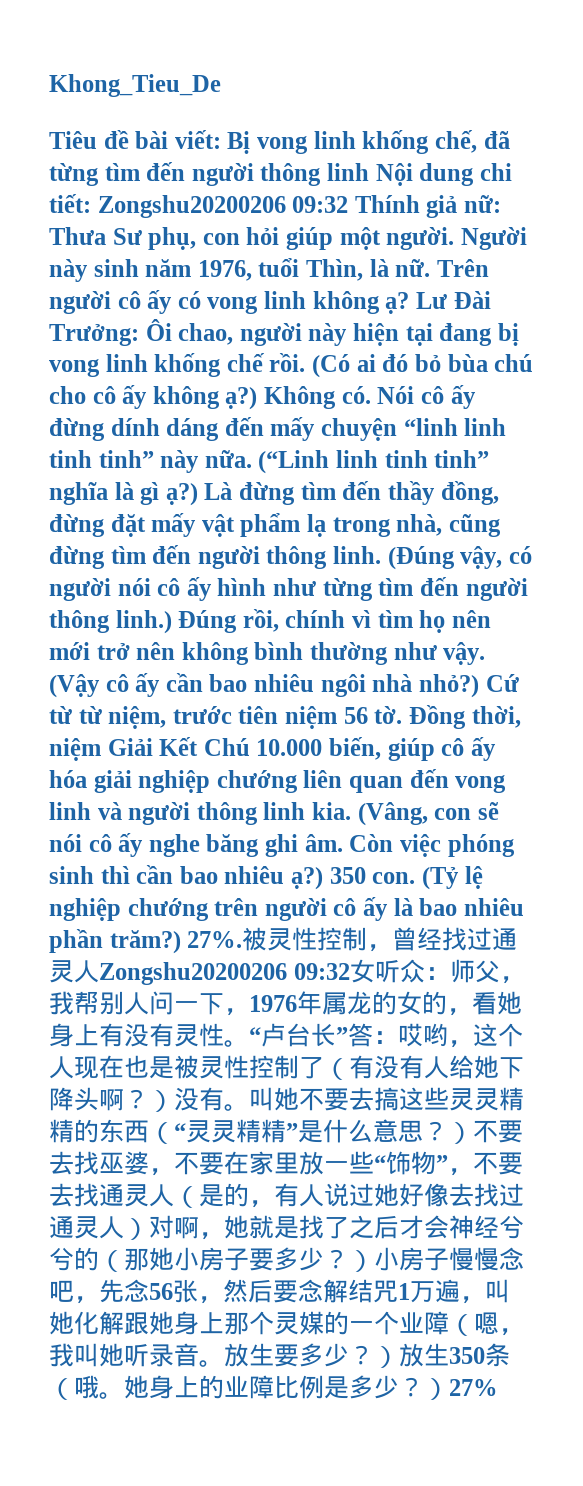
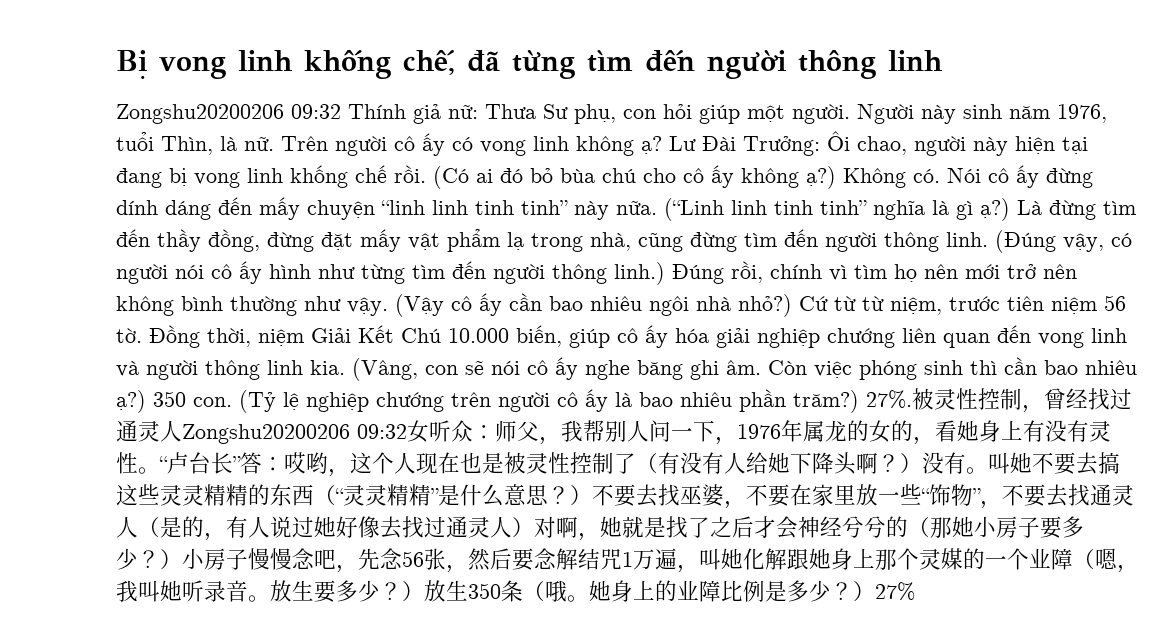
- Khong_Tieu_De
- Tiêu đề bài viết: Bị vong linh khống chế, đã từng tìm đến người thông linh Nội dung chi tiết: Zongshu20200206 09:32 Thính giả nữ: Thưa Sư phụ, con hỏi giúp một người.
+ Bị vong linh khống chế, đã từng tìm đến người thông linh
+ Zongshu20200206 09:32 Thính giả nữ: Thưa Sư phụ, con hỏi giúp một người.

